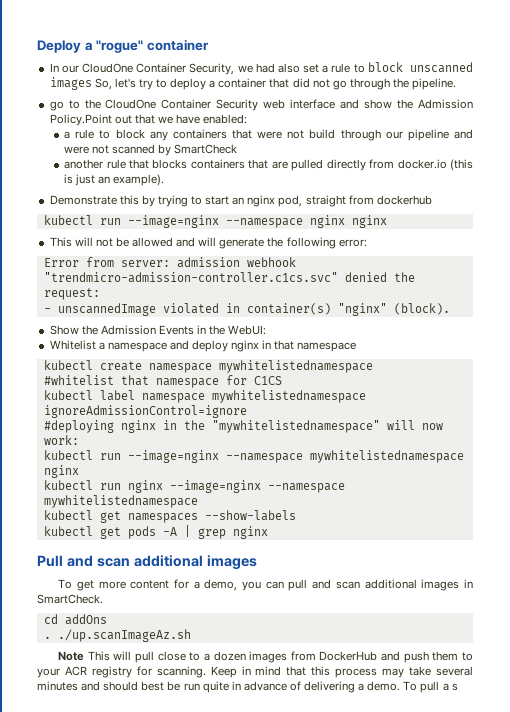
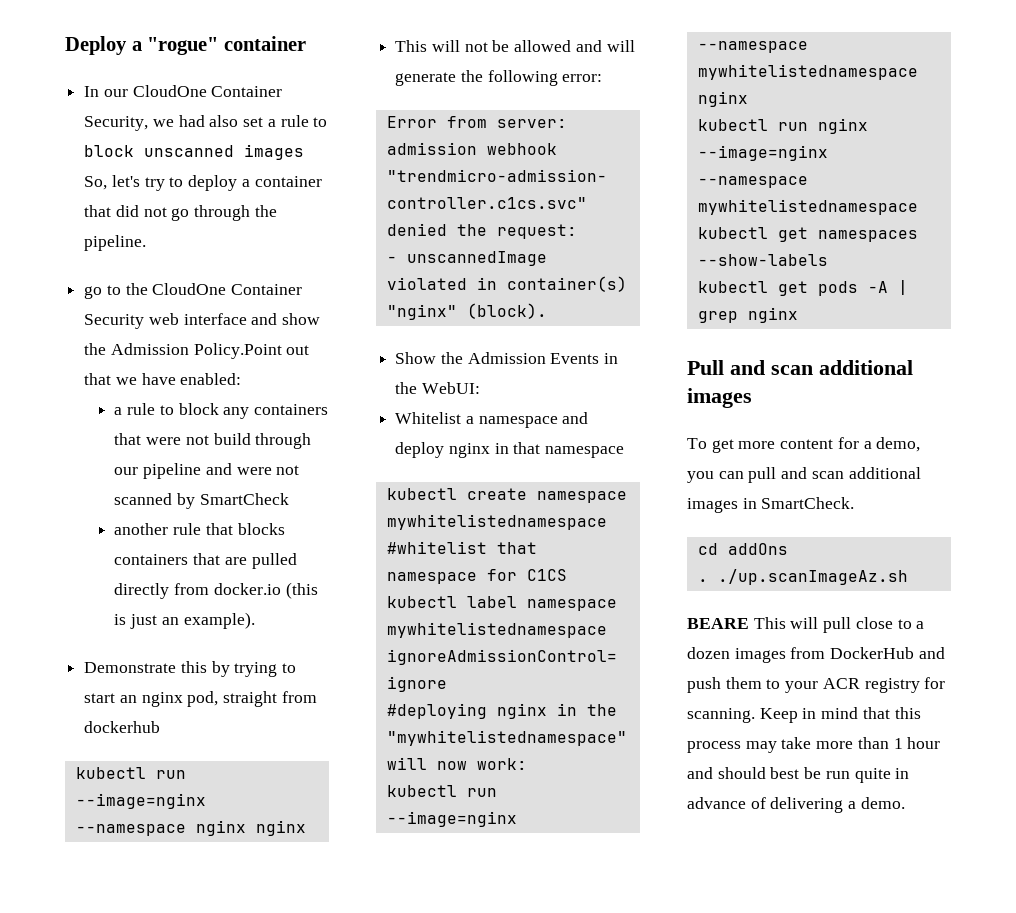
- Note This will pull close to a dozen images from DockerHub and push them to your ACR registry for scanning.
+ BEARE This will pull close to a dozen images from DockerHub and push them to your ACR registry for scanning.
- Keep in mind that this process may take several minutes and should best be run quite in advance of delivering a demo. To pull a s
+ Keep in mind that this process may take more than 1 hour and should best be run quite in advance of delivering a demo.

